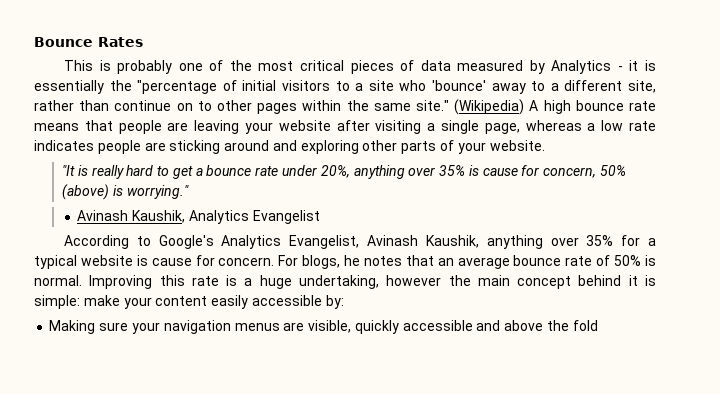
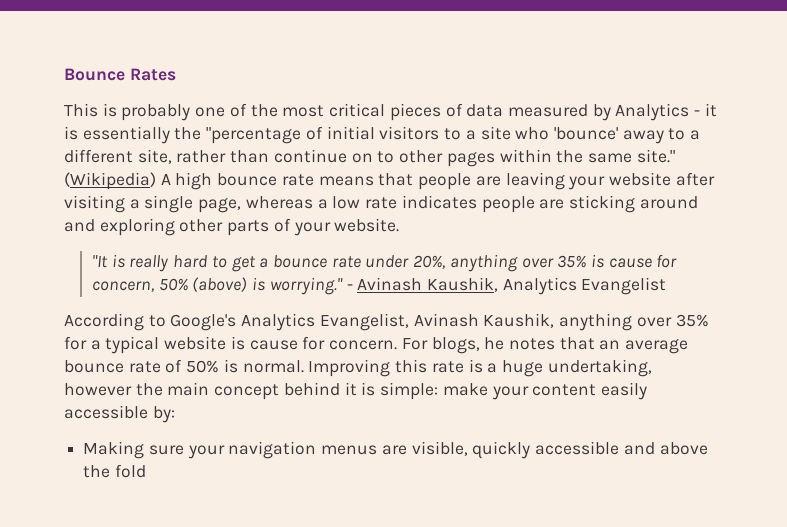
- "It is really hard to get a bounce rate under 20%, anything over 35% is cause for concern, 50% (above) is worrying."
- Avinash Kaushik, Analytics Evangelist
+ "It is really hard to get a bounce rate under 20%, anything over 35% is cause for concern, 50% (above) is worrying." - Avinash Kaushik, Analytics Evangelist

